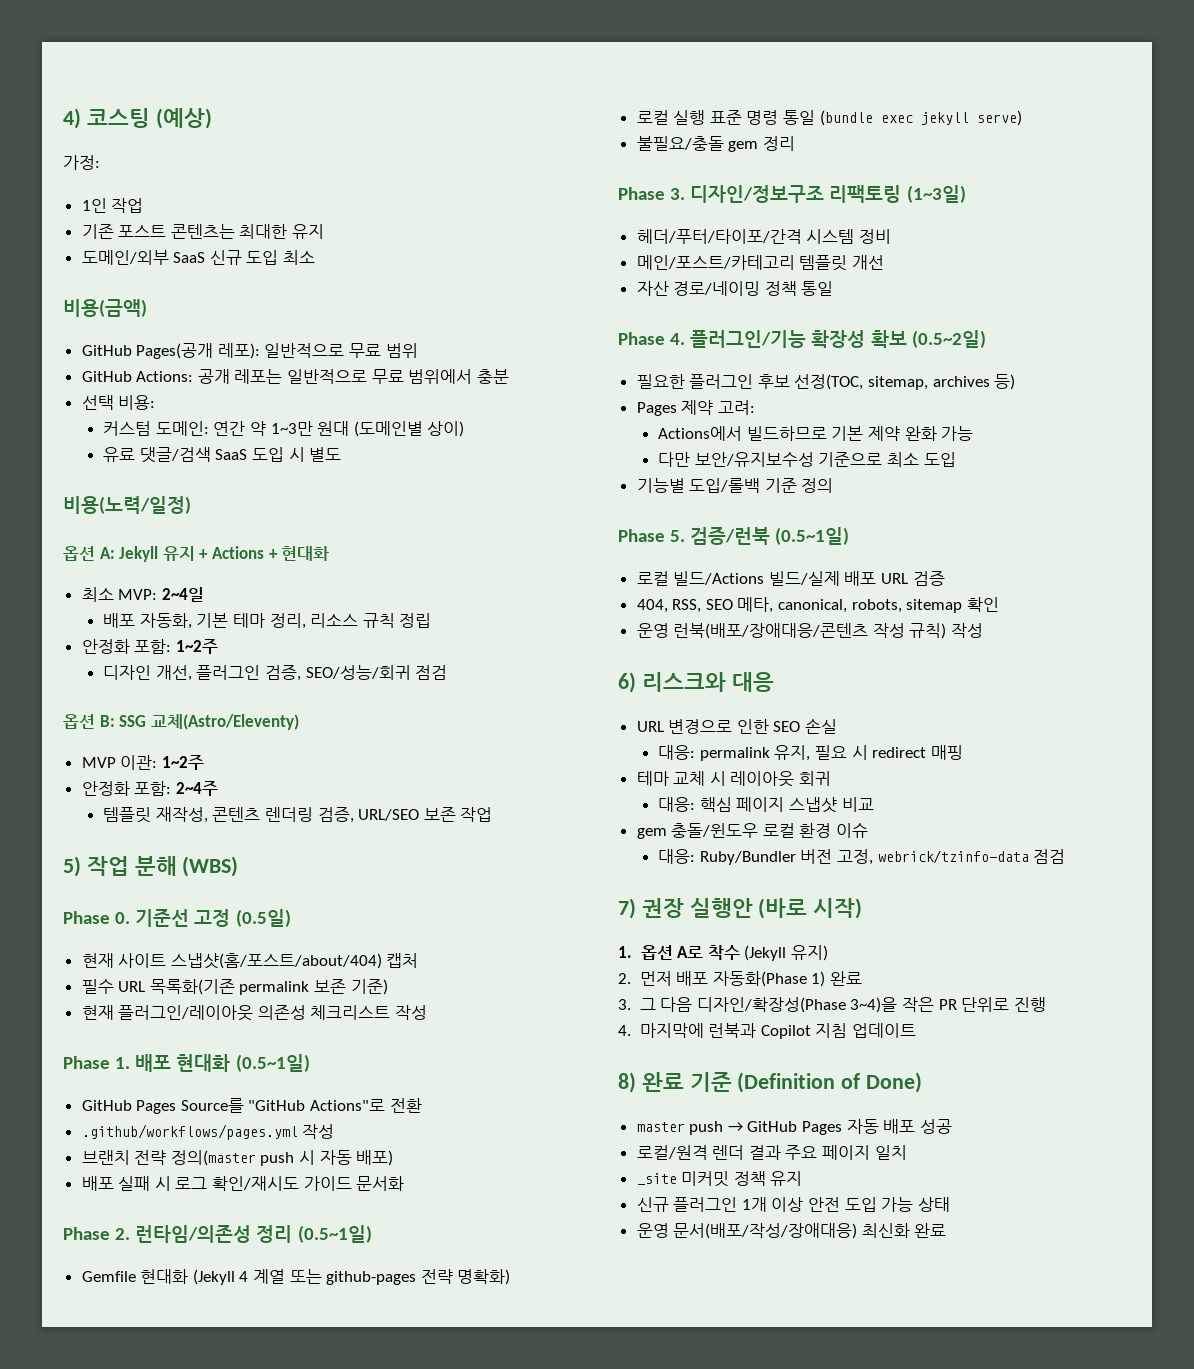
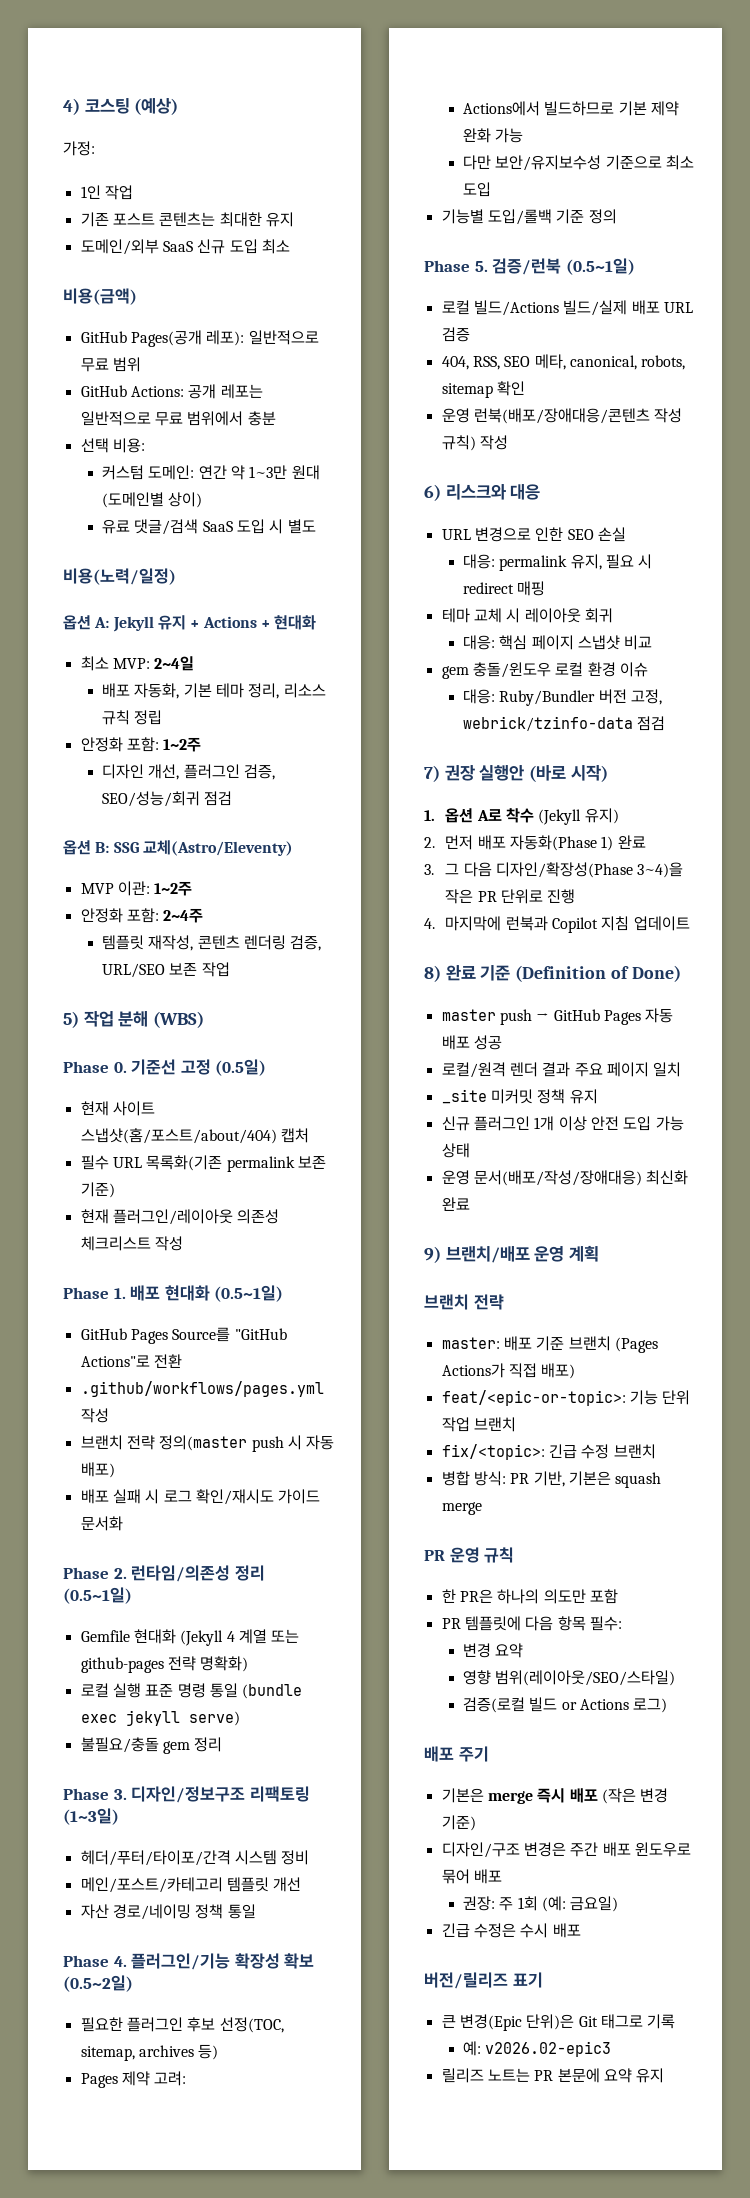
+ 9) 브랜치/배포 운영 계획
+ 브랜치 전략
+ master: 배포 기준 브랜치 (Pages Actions가 직접 배포)
+ feat/<epic-or-topic>: 기능 단위 작업 브랜치
+ fix/<topic>: 긴급 수정 브랜치
+ 병합 방식: PR 기반, 기본은 squash merge
+ PR 운영 규칙
+ 한 PR은 하나의 의도만 포함
+ PR 템플릿에 다음 항목 필수:
+ 변경 요약
+ 영향 범위(레이아웃/SEO/스타일)
+ 검증(로컬 빌드 or Actions 로그)
+ 배포 주기
+ 기본은 merge 즉시 배포 (작은 변경 기준)
+ 디자인/구조 변경은 주간 배포 윈도우로 묶어 배포
+ 권장: 주 1회 (예: 금요일)
+ 긴급 수정은 수시 배포
+ 버전/릴리즈 표기
+ 큰 변경(Epic 단위)은 Git 태그로 기록
+ 예: v2026.02-epic3
+ 릴리즈 노트는 PR 본문에 요약 유지

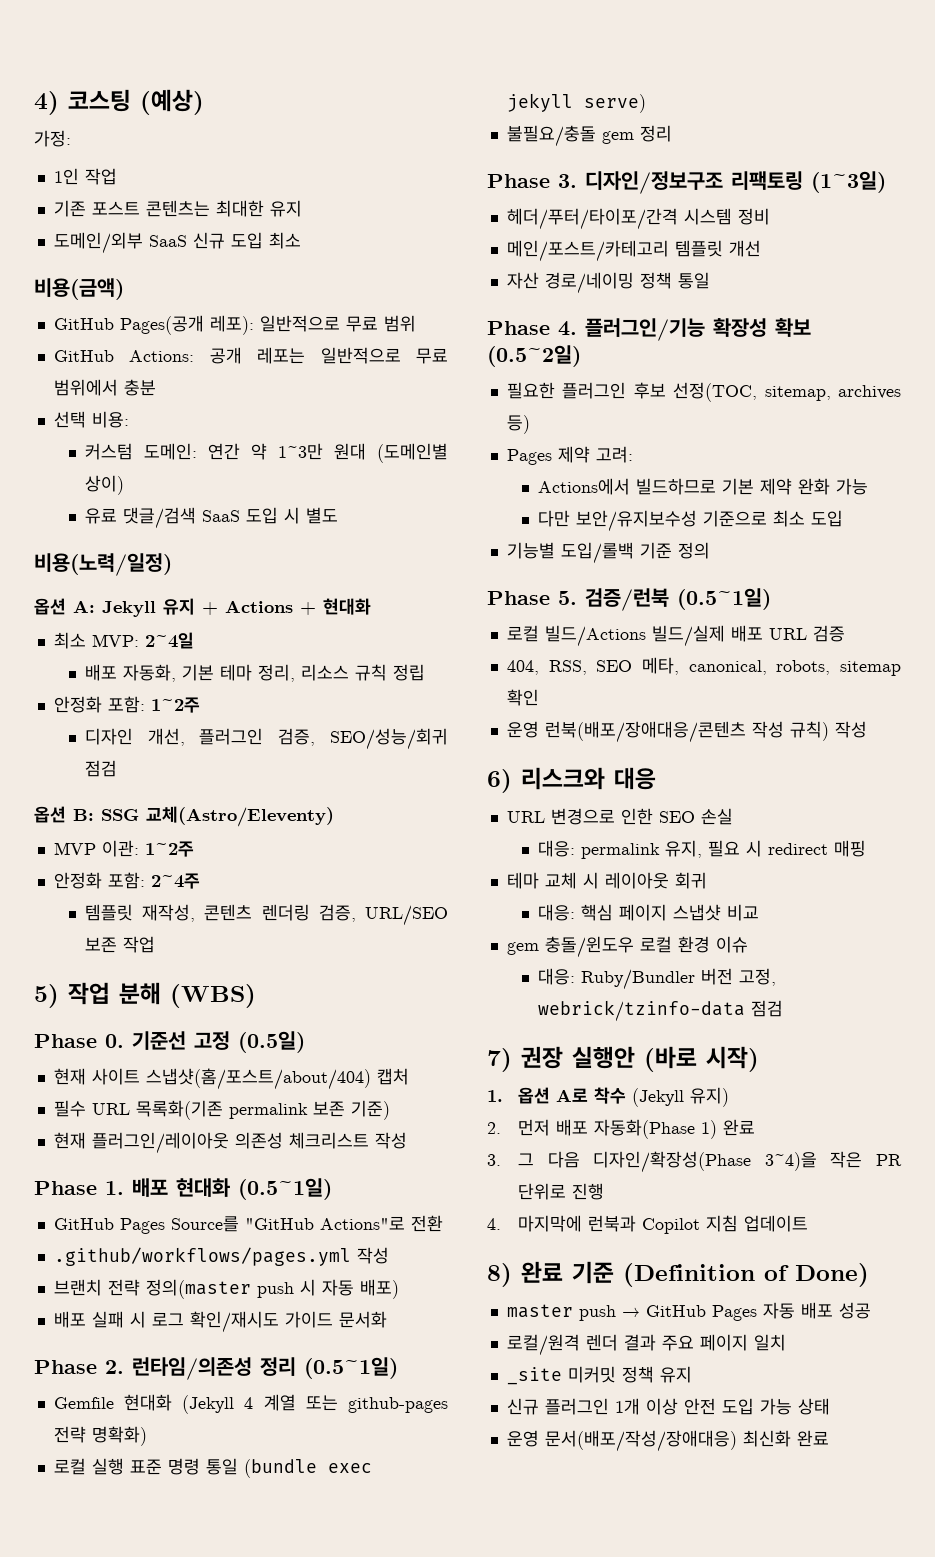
- 9) 브랜치/배포 운영 계획
- 브랜치 전략
- master: 배포 기준 브랜치 (Pages Actions가 직접 배포)
- feat/<epic-or-topic>: 기능 단위 작업 브랜치
- fix/<topic>: 긴급 수정 브랜치
- 병합 방식: PR 기반, 기본은 squash merge
- PR 운영 규칙
- 한 PR은 하나의 의도만 포함
- PR 템플릿에 다음 항목 필수:
- 변경 요약
- 영향 범위(레이아웃/SEO/스타일)
- 검증(로컬 빌드 or Actions 로그)
- 배포 주기
- 기본은 merge 즉시 배포 (작은 변경 기준)
- 디자인/구조 변경은 주간 배포 윈도우로 묶어 배포
- 권장: 주 1회 (예: 금요일)
- 긴급 수정은 수시 배포
- 버전/릴리즈 표기
- 큰 변경(Epic 단위)은 Git 태그로 기록
- 예: v2026.02-epic3
- 릴리즈 노트는 PR 본문에 요약 유지

